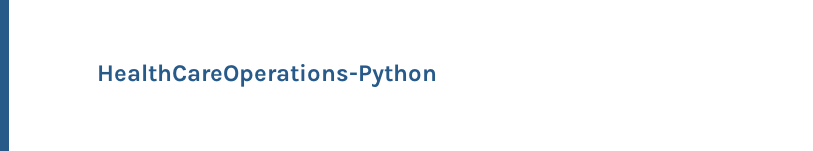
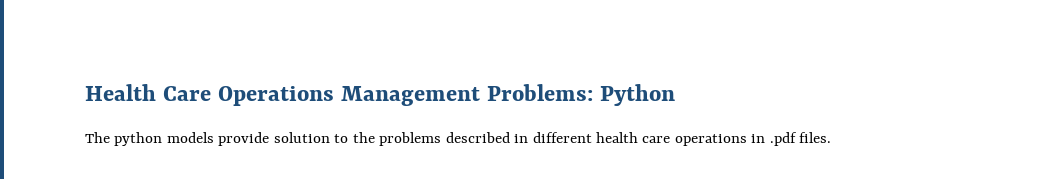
- HealthCareOperations-Python
+ Health Care Operations Management Problems: Python
+ The python models provide solution to the problems described in different health care operations in .pdf files.

